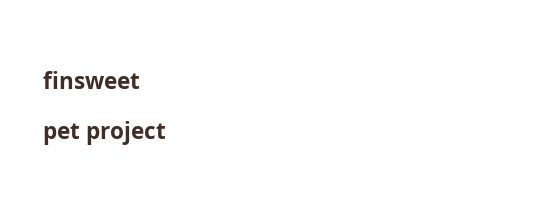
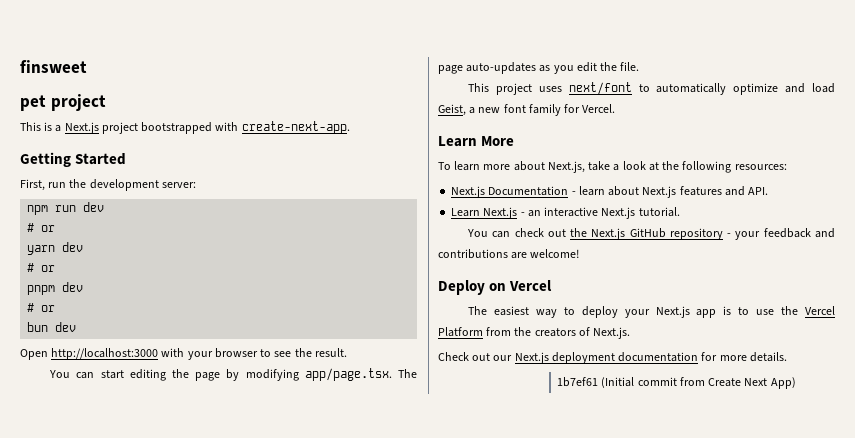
+ This is a Next.js project bootstrapped with create-next-app.
+ Getting Started
+ First, run the development server:
+ npm run dev
+ # or
+ yarn dev
+ # or
+ pnpm dev
+ # or
+ bun dev
+ Open http://localhost:3000 with your browser to see the result.
+ You can start editing the page by modifying app/page.tsx. The page auto-updates as you edit the file.
+ This project uses next/font to automatically optimize and load Geist, a new font family for Vercel.
+ Learn More
+ To learn more about Next.js, take a look at the following resources:
+ Next.js Documentation - learn about Next.js features and API.
+ Learn Next.js - an interactive Next.js tutorial.
+ You can check out the Next.js GitHub repository - your feedback and contributions are welcome!
+ Deploy on Vercel
+ The easiest way to deploy your Next.js app is to use the Vercel Platform from the creators of Next.js.
+ Check out our Next.js deployment documentation for more details.
+ 1b7ef61 (Initial commit from Create Next App)

